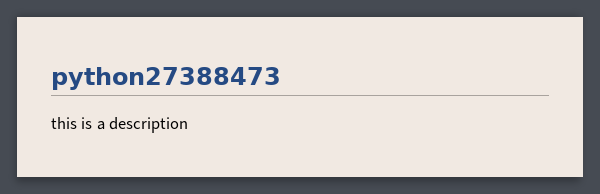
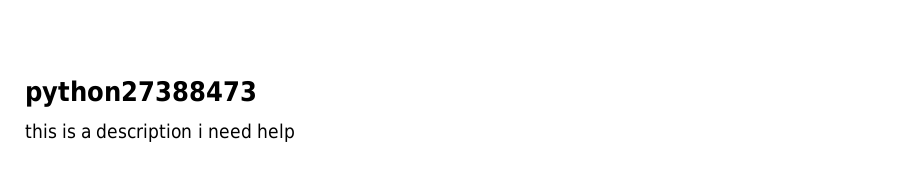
- this is a description
+ this is a description i need help

